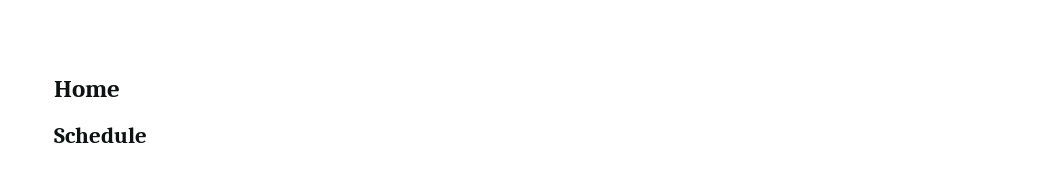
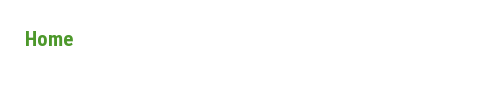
- Schedule

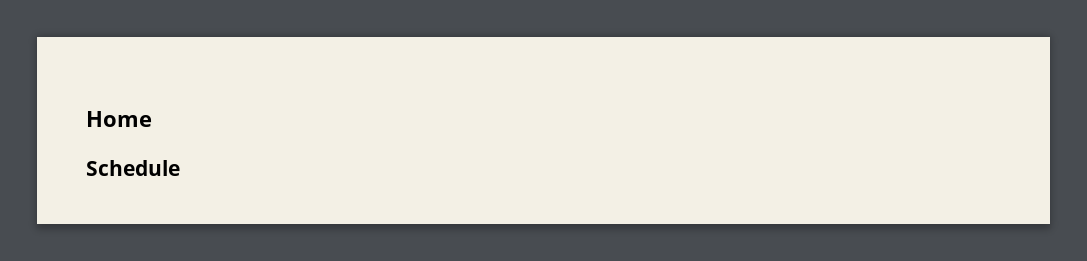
+ Schedule

